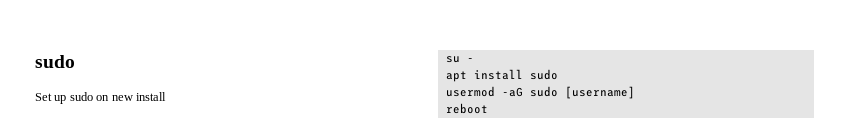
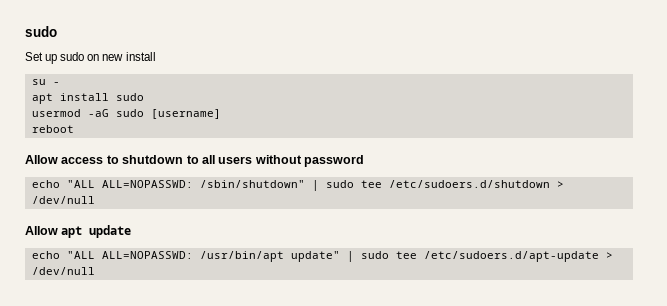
+ Allow access to shutdown to all users without password
+ echo "ALL ALL=NOPASSWD: /sbin/shutdown" | sudo tee /etc/sudoers.d/shutdown > /dev/null
+ Allow apt update
+ echo "ALL ALL=NOPASSWD: /usr/bin/apt update" | sudo tee /etc/sudoers.d/apt-update > /dev/null

